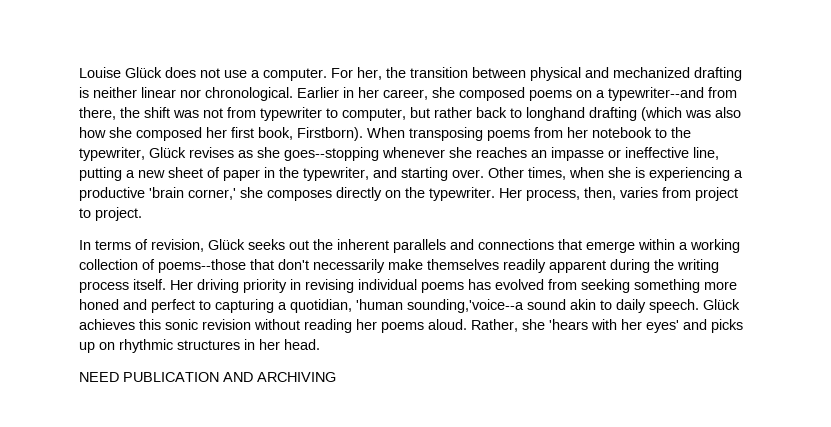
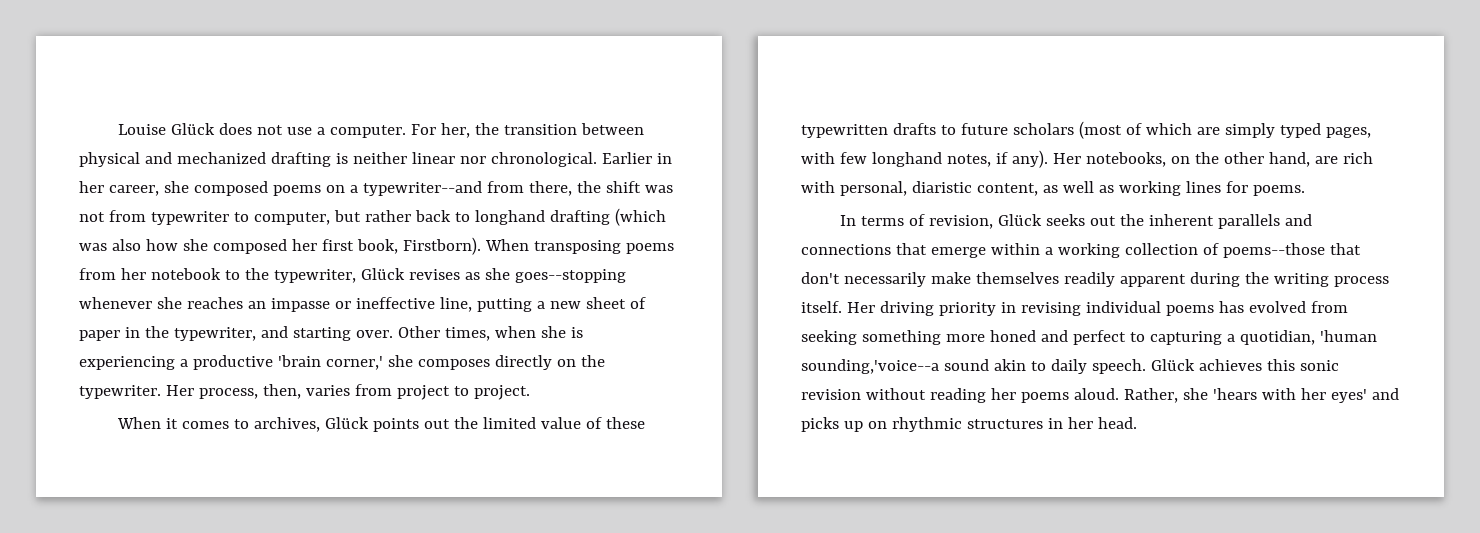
+ When it comes to archives, Glück points out the limited value of these typewritten drafts to future scholars (most of which are simply typed pages, with few longhand notes, if any). Her notebooks, on the other hand, are rich with personal, diaristic content, as well as working lines for poems.
- NEED PUBLICATION AND ARCHIVING

